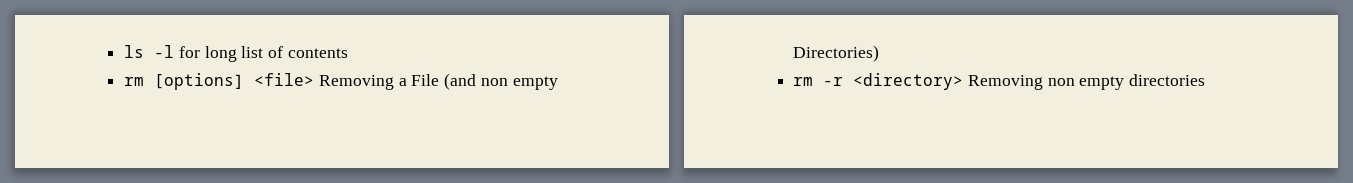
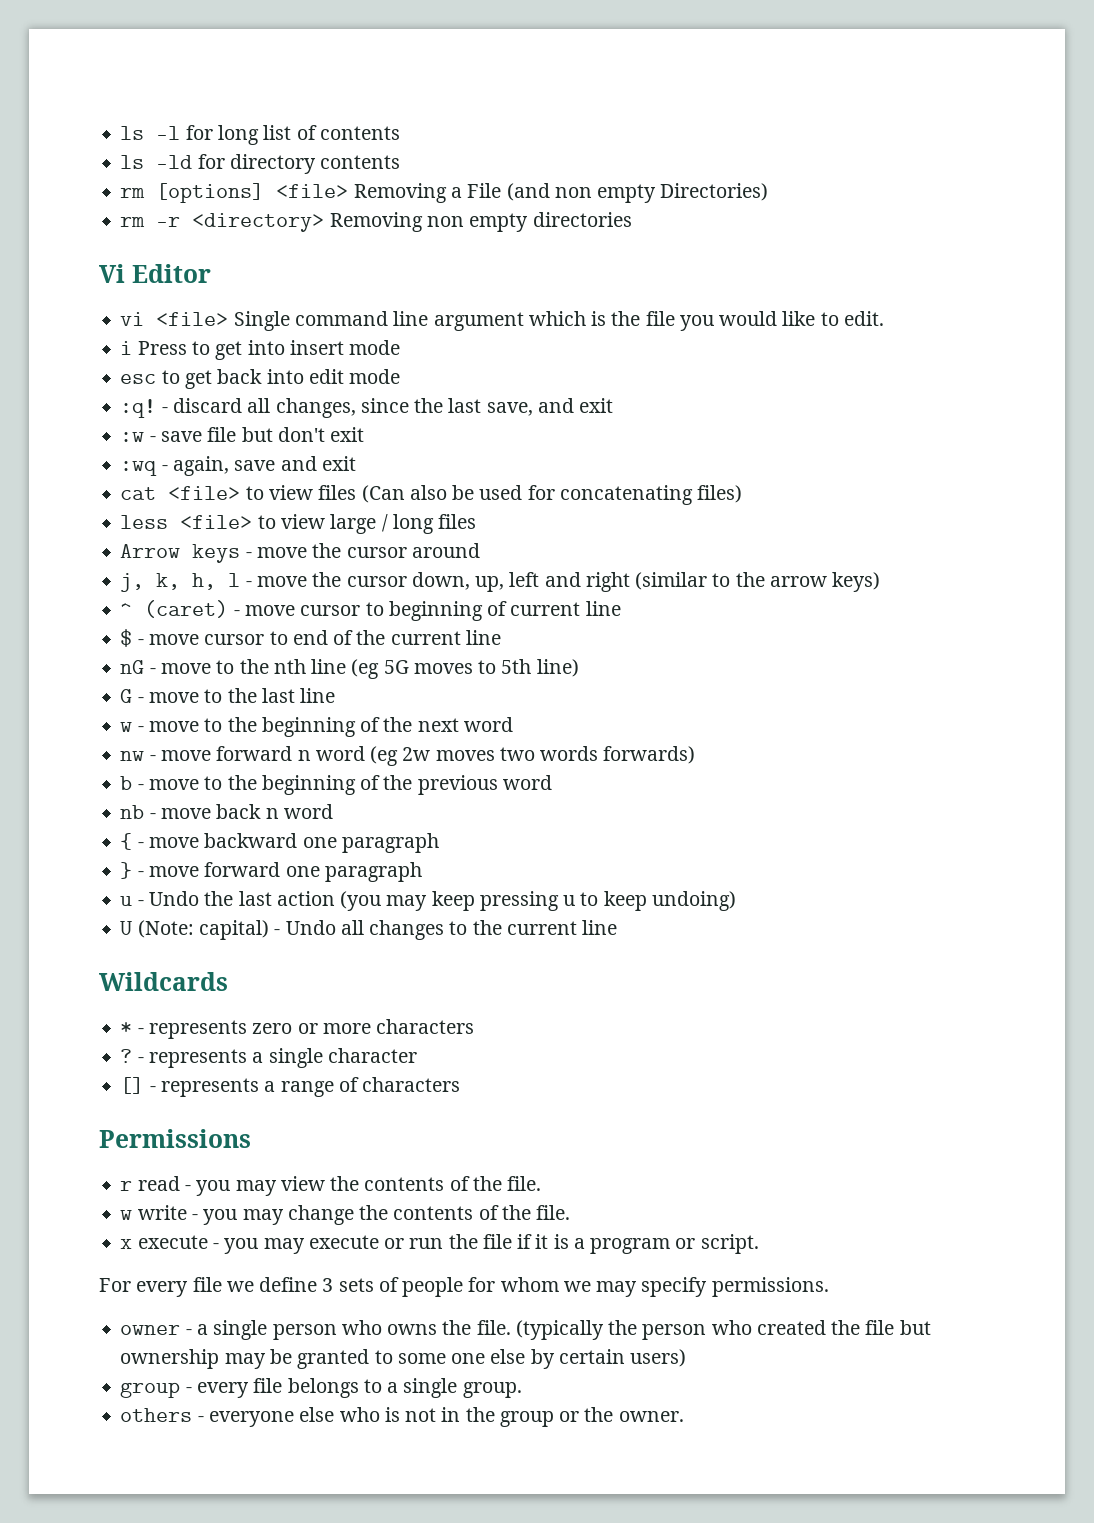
+ ls -ld for directory contents
+ Vi Editor
+ vi <file> Single command line argument which is the file you would like to edit.
+ i Press to get into insert mode
+ esc to get back into edit mode
+ :q! - discard all changes, since the last save, and exit
+ :w - save file but don't exit
+ :wq - again, save and exit
+ cat <file> to view files (Can also be used for concatenating files)
+ less <file> to view large / long files
+ Arrow keys - move the cursor around
+ j, k, h, l - move the cursor down, up, left and right (similar to the arrow keys)
+ ^ (caret) - move cursor to beginning of current line
+ $ - move cursor to end of the current line
+ nG - move to the nth line (eg 5G moves to 5th line)
+ G - move to the last line
+ w - move to the beginning of the next word
+ nw - move forward n word (eg 2w moves two words forwards)
+ b - move to the beginning of the previous word
+ nb - move back n word
+ { - move backward one paragraph
+ } - move forward one paragraph
+ u - Undo the last action (you may keep pressing u to keep undoing)
+ U (Note: capital) - Undo all changes to the current line
+ Wildcards
+ * - represents zero or more characters
+ ? - represents a single character
+ [] - represents a range of characters
+ Permissions
+ r read - you may view the contents of the file.
+ w write - you may change the contents of the file.
+ x execute - you may execute or run the file if it is a program or script.
+ For every file we define 3 sets of people for whom we may specify permissions.
+ owner - a single person who owns the file. (typically the person who created the file but ownership may be granted to some one else by certain users)
+ group - every file belongs to a single group.
+ others - everyone else who is not in the group or the owner.

